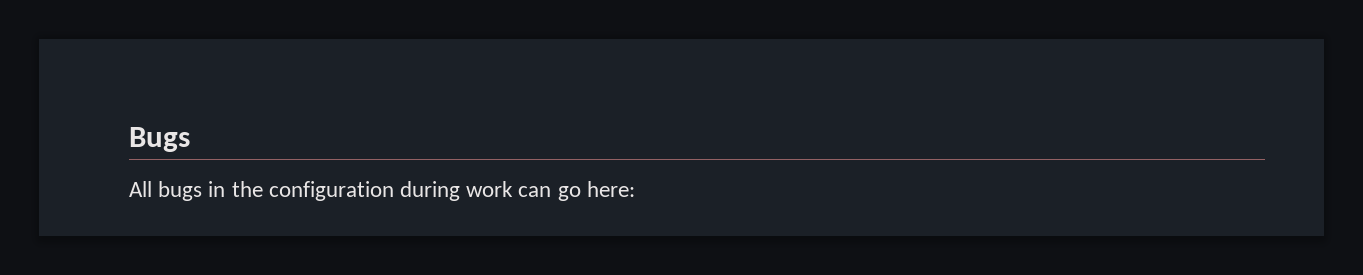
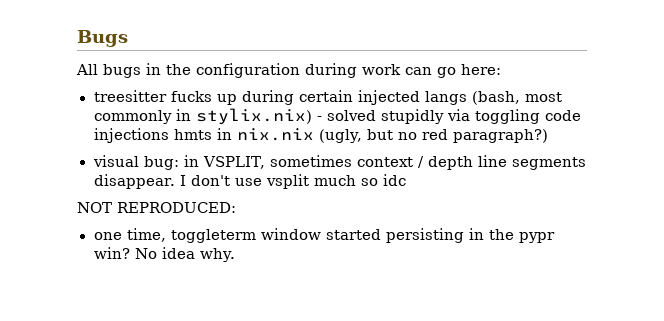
+ treesitter fucks up during certain injected langs (bash, most commonly in stylix.nix) - solved stupidly via toggling code injections hmts in nix.nix (ugly, but no red paragraph?)
+ visual bug: in VSPLIT, sometimes context / depth line segments disappear. I don't use vsplit much so idc
+ NOT REPRODUCED:
+ one time, toggleterm window started persisting in the pypr win? No idea why.

